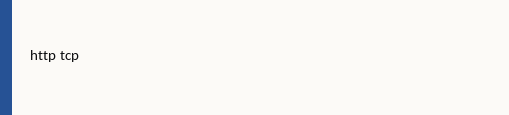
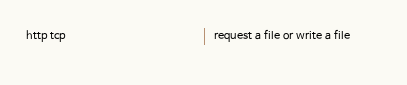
+ request a file or write a file

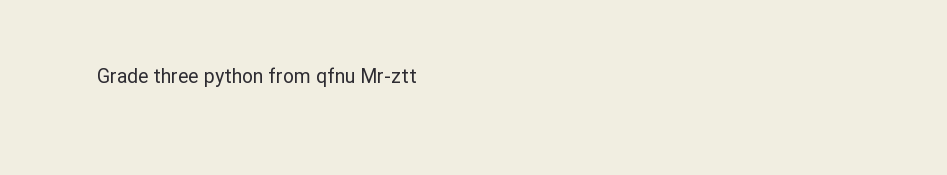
- http tcp
- request a file or write a file
+ Grade three python from qfnu Mr-ztt

